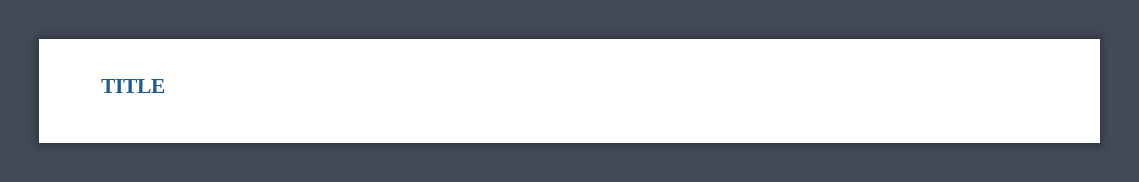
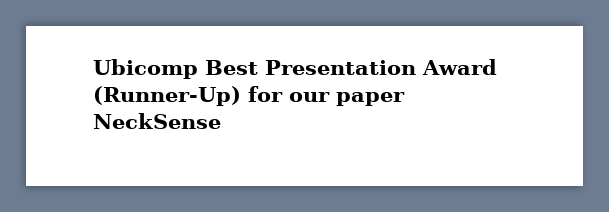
- TITLE
+ Ubicomp Best Presentation Award (Runner-Up) for our paper NeckSense

